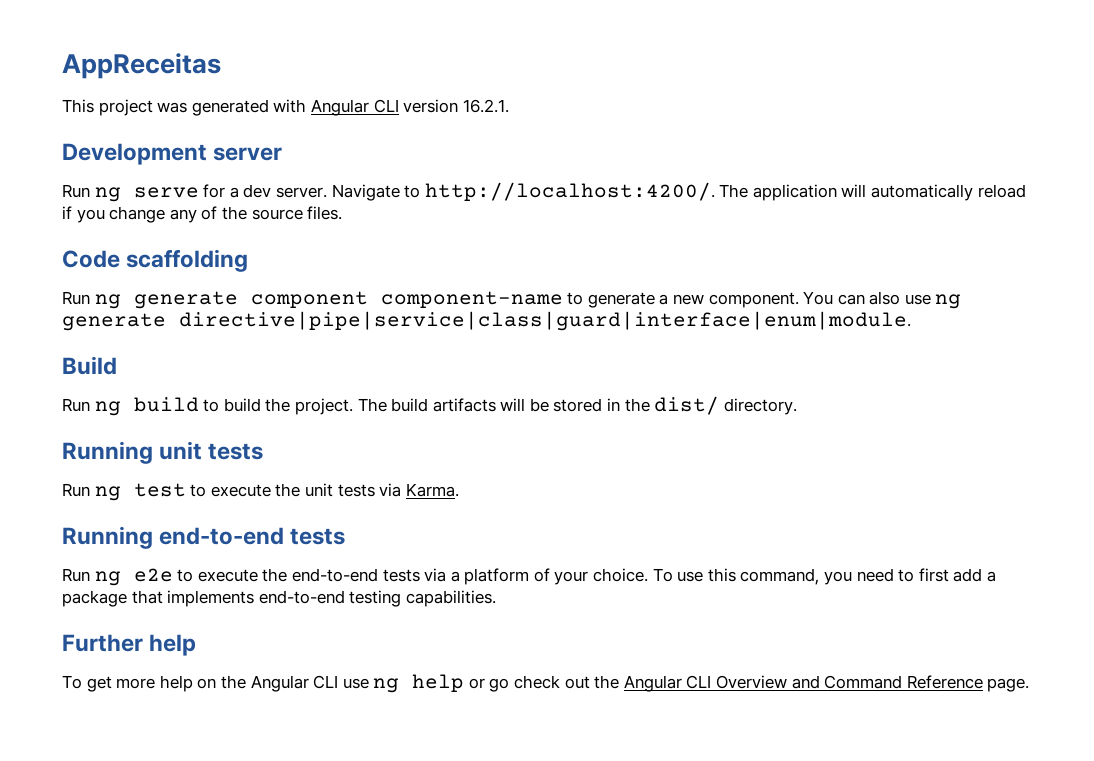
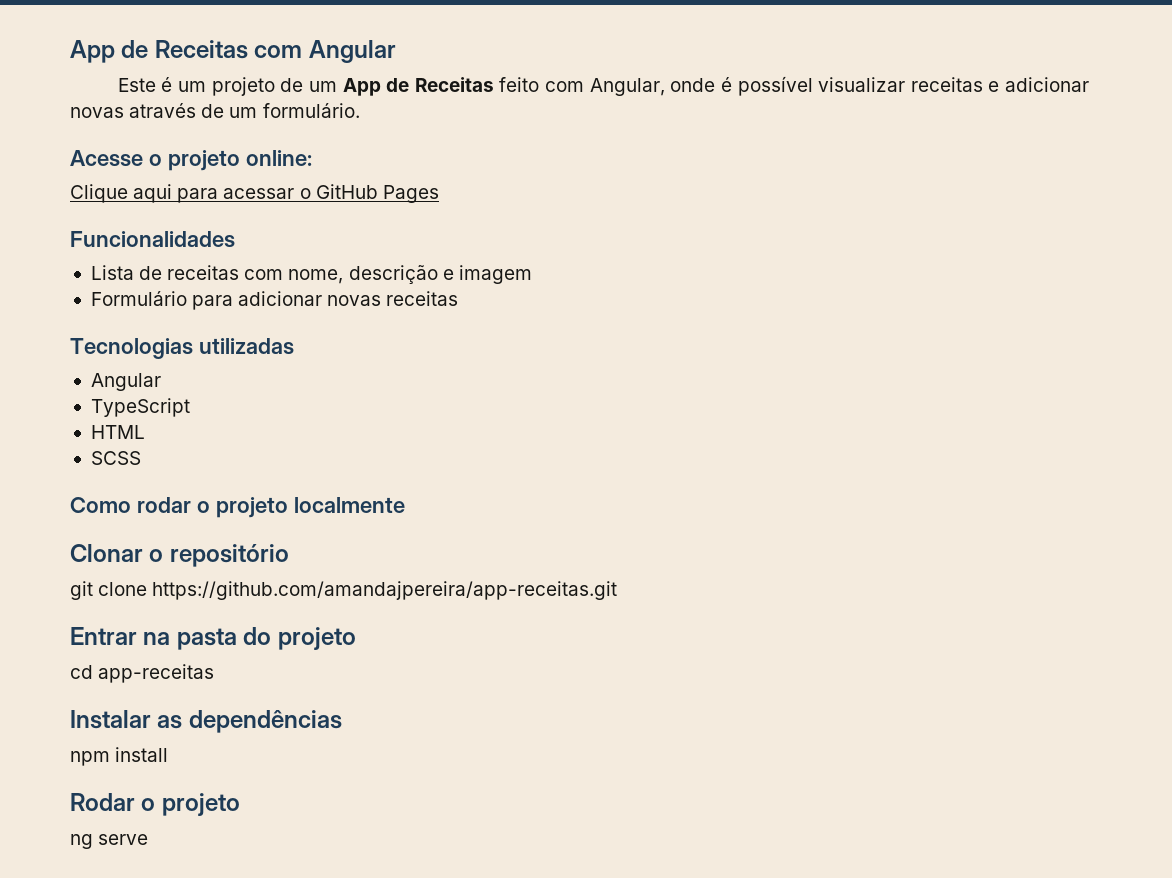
- AppReceitas
- This project was generated with Angular CLI version 16.2.1.
- Development server
- Run ng serve for a dev server. Navigate to http://localhost:4200/. The application will automatically reload if you change any of the source files.
- Code scaffolding
- Run ng generate component component-name to generate a new component. You can also use ng generate directive|pipe|service|class|guard|interface|enum|module.
- Build
- Run ng build to build the project. The build artifacts will be stored in the dist/ directory.
- Running unit tests
- Run ng test to execute the unit tests via Karma.
- Running end-to-end tests
- Run ng e2e to execute the end-to-end tests via a platform of your choice. To use this command, you need to first add a package that implements end-to-end testing capabilities.
- Further help
- To get more help on the Angular CLI use ng help or go check out the Angular CLI Overview and Command Reference page.
+ App de Receitas com Angular
+ Este é um projeto de um App de Receitas feito com Angular, onde é possível visualizar receitas e adicionar novas através de um formulário.
+ Acesse o projeto online:
+ Clique aqui para acessar o GitHub Pages
+ Funcionalidades
+ Lista de receitas com nome, descrição e imagem
+ Formulário para adicionar novas receitas
+ Tecnologias utilizadas
+ Angular
+ TypeScript
+ HTML
+ SCSS
+ Como rodar o projeto localmente
+ Clonar o repositório
+ git clone https://github.com/amandajpereira/app-receitas.git
+ Entrar na pasta do projeto
+ cd app-receitas
+ Instalar as dependências
+ npm install
+ Rodar o projeto
+ ng serve

